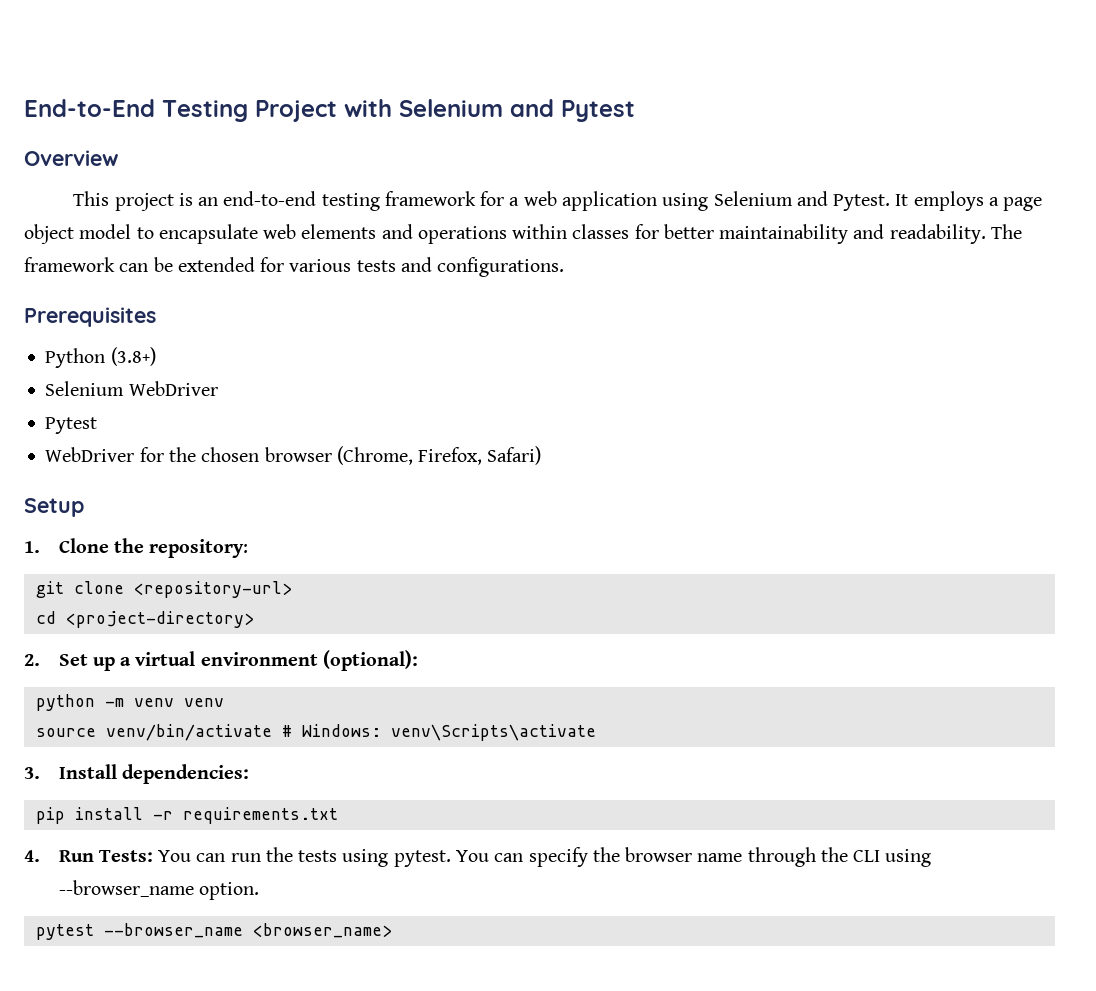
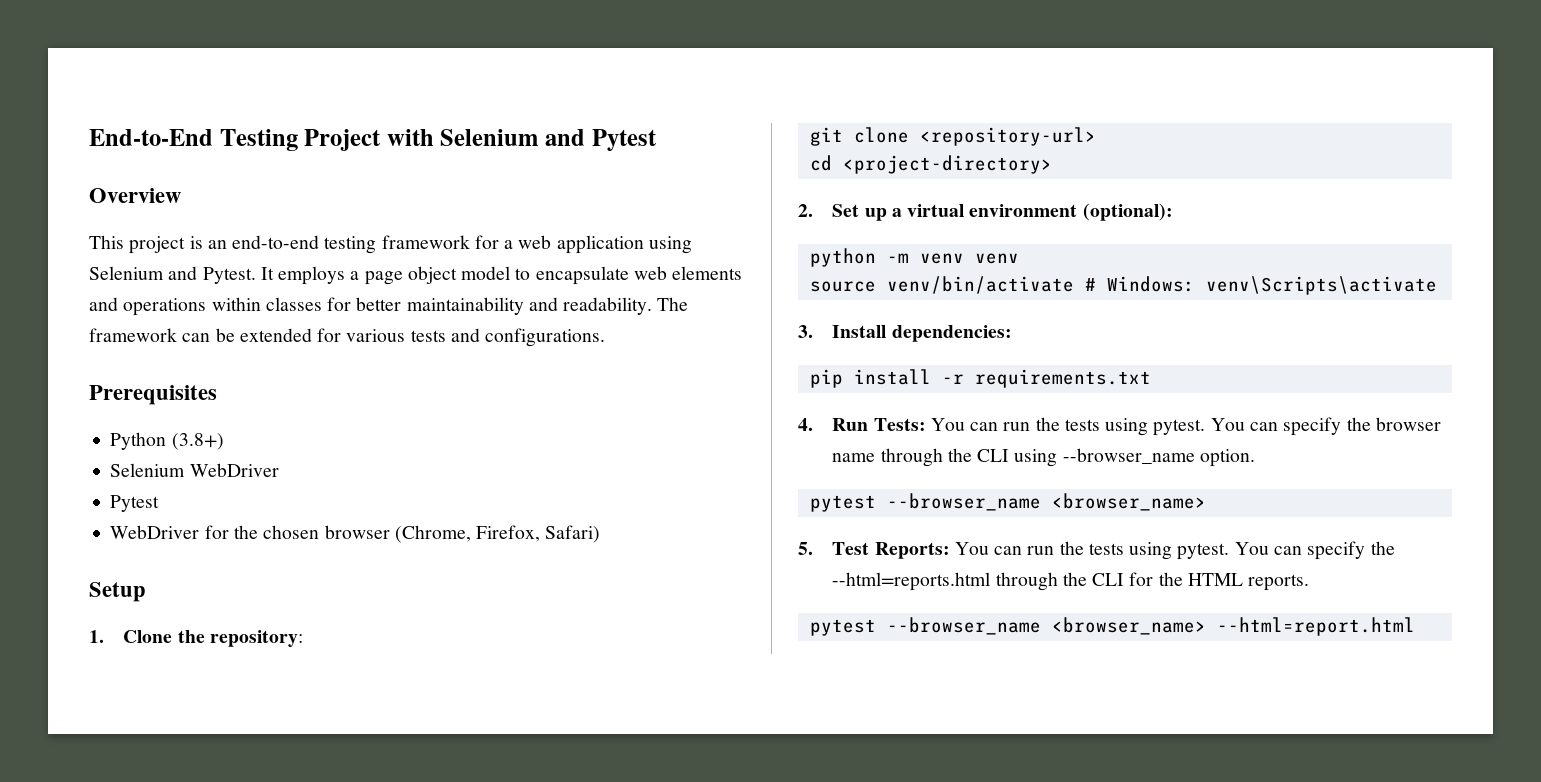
+ 5. Test Reports: You can run the tests using pytest. You can specify the --html=reports.html through the CLI for the HTML reports.
+ pytest --browser_name <browser_name> --html=report.html

